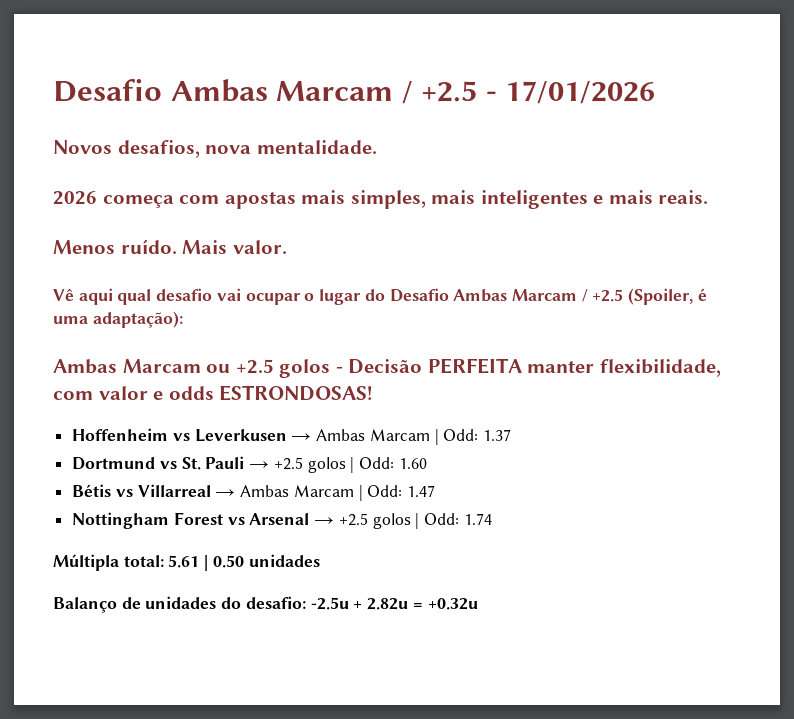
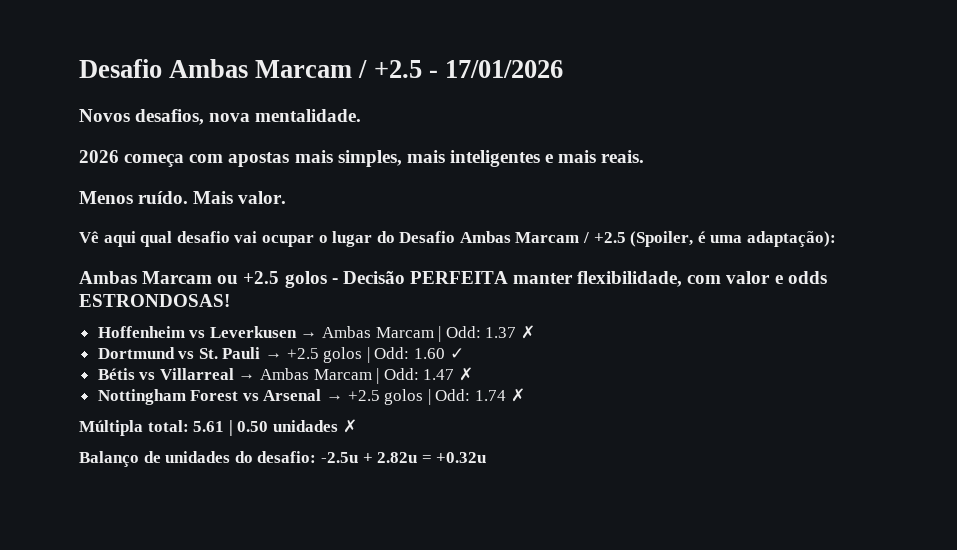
- Hoffenheim vs Leverkusen → Ambas Marcam | Odd: 1.37
+ Hoffenheim vs Leverkusen → Ambas Marcam | Odd: 1.37 ✗
- Dortmund vs St. Pauli → +2.5 golos | Odd: 1.60
+ Dortmund vs St. Pauli → +2.5 golos | Odd: 1.60 ✓
- Bétis vs Villarreal → Ambas Marcam | Odd: 1.47
+ Bétis vs Villarreal → Ambas Marcam | Odd: 1.47 ✗
- Nottingham Forest vs Arsenal → +2.5 golos | Odd: 1.74
+ Nottingham Forest vs Arsenal → +2.5 golos | Odd: 1.74 ✗
- Múltipla total: 5.61 | 0.50 unidades
+ Múltipla total: 5.61 | 0.50 unidades ✗

